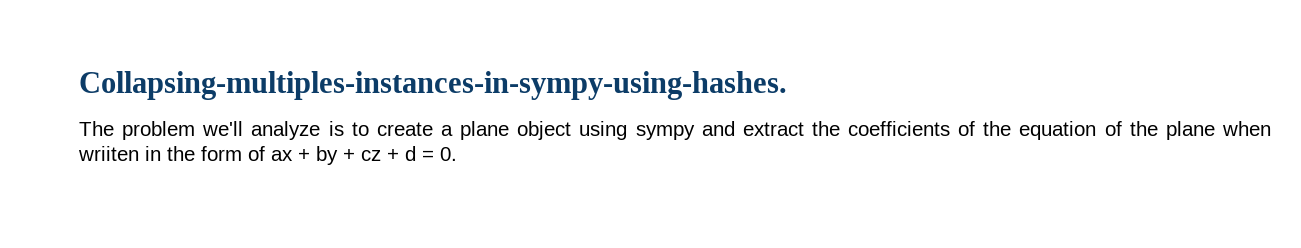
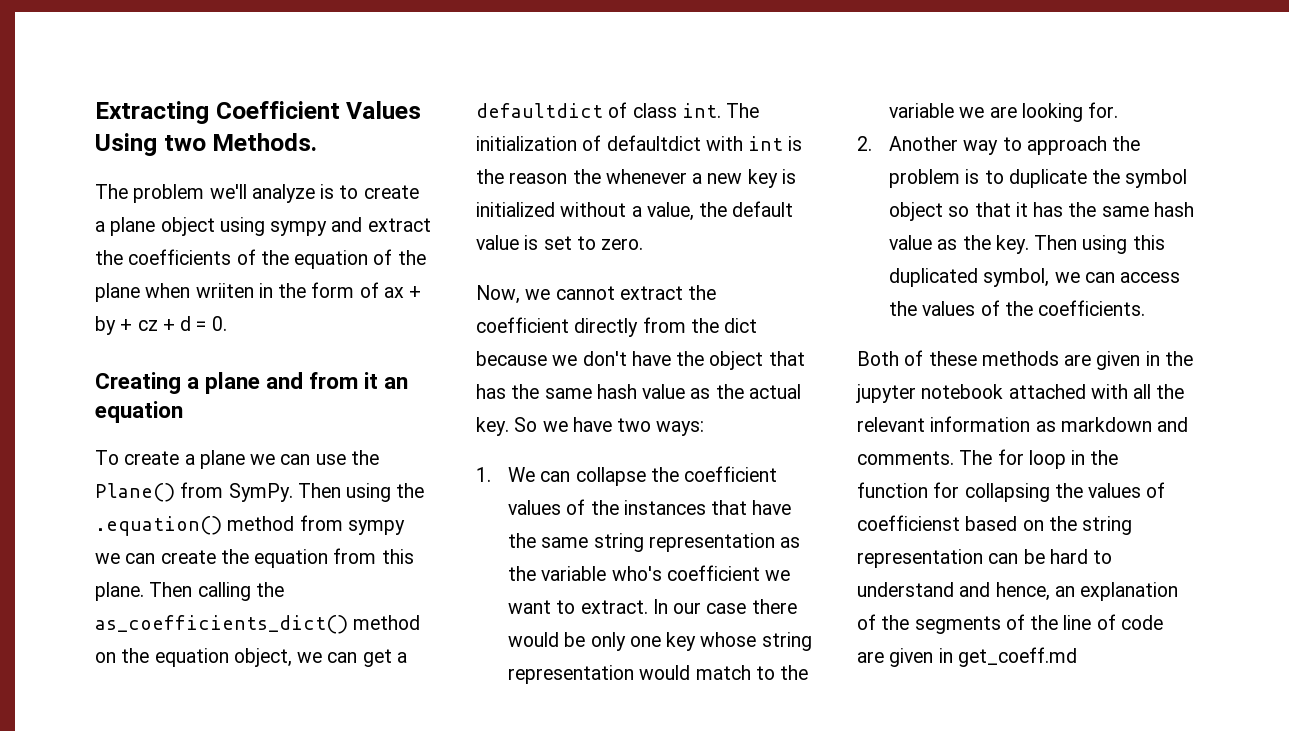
- Collapsing-multiples-instances-in-sympy-using-hashes.
+ Extracting Coefficient Values Using two Methods.
+ Creating a plane and from it an equation
+ To create a plane we can use the Plane() from SymPy. Then using the .equation() method from sympy we can create the equation from this plane. Then calling the as_coefficients_dict() method on the equation object, we can get a defaultdict of class int. The initialization of defaultdict with int is the reason the whenever a new key is initialized without a value, the default value is set to zero.
+ Now, we cannot extract the coefficient directly from the dict because we don't have the object that has the same hash value as the actual key. So we have two ways:
+ 1. We can collapse the coefficient values of the instances that have the same string representation as the variable who's coefficient we want to extract. In our case there would be only one key whose string representation would match to the variable we are looking for.
+ 2. Another way to approach the problem is to duplicate the symbol object so that it has the same hash value as the key. Then using this duplicated symbol, we can access the values of the coefficients.
+ Both of these methods are given in the jupyter notebook attached with all the relevant information as markdown and comments. The for loop in the function for collapsing the values of coefficienst based on the string representation can be hard to understand and hence, an explanation of the segments of the line of code are given in get_coeff.md

